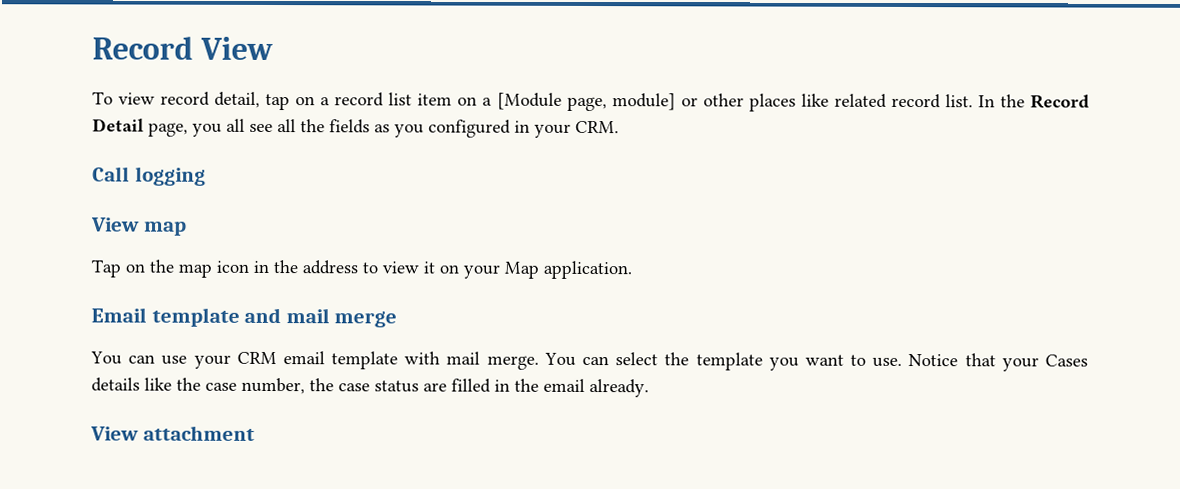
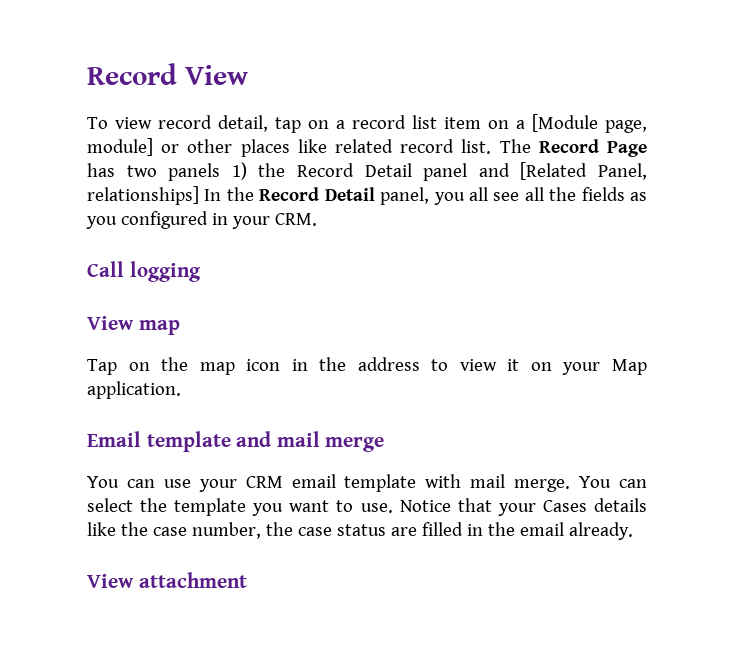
- In the Record Detail page, you all see all the fields as you configured in your CRM.
+ The Record Page has two panels 1) the Record Detail panel and [Related Panel, relationships] In the Record Detail panel, you all see all the fields as you configured in your CRM.

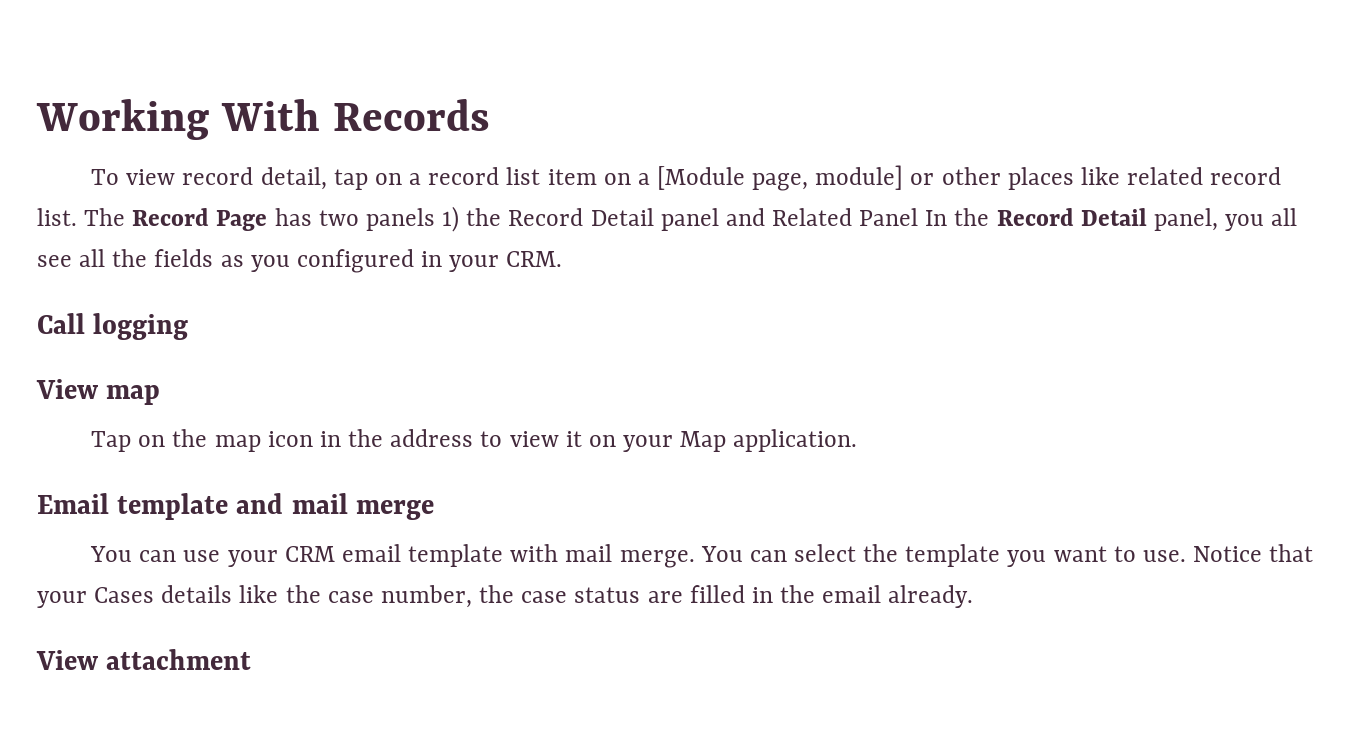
- Record View
+ Working With Records
- The Record Page has two panels 1) the Record Detail panel and [Related Panel, relationships] In the Record Detail panel, you all see all the fields as you configured in your CRM.
+ The Record Page has two panels 1) the Record Detail panel and Related Panel In the Record Detail panel, you all see all the fields as you configured in your CRM.

